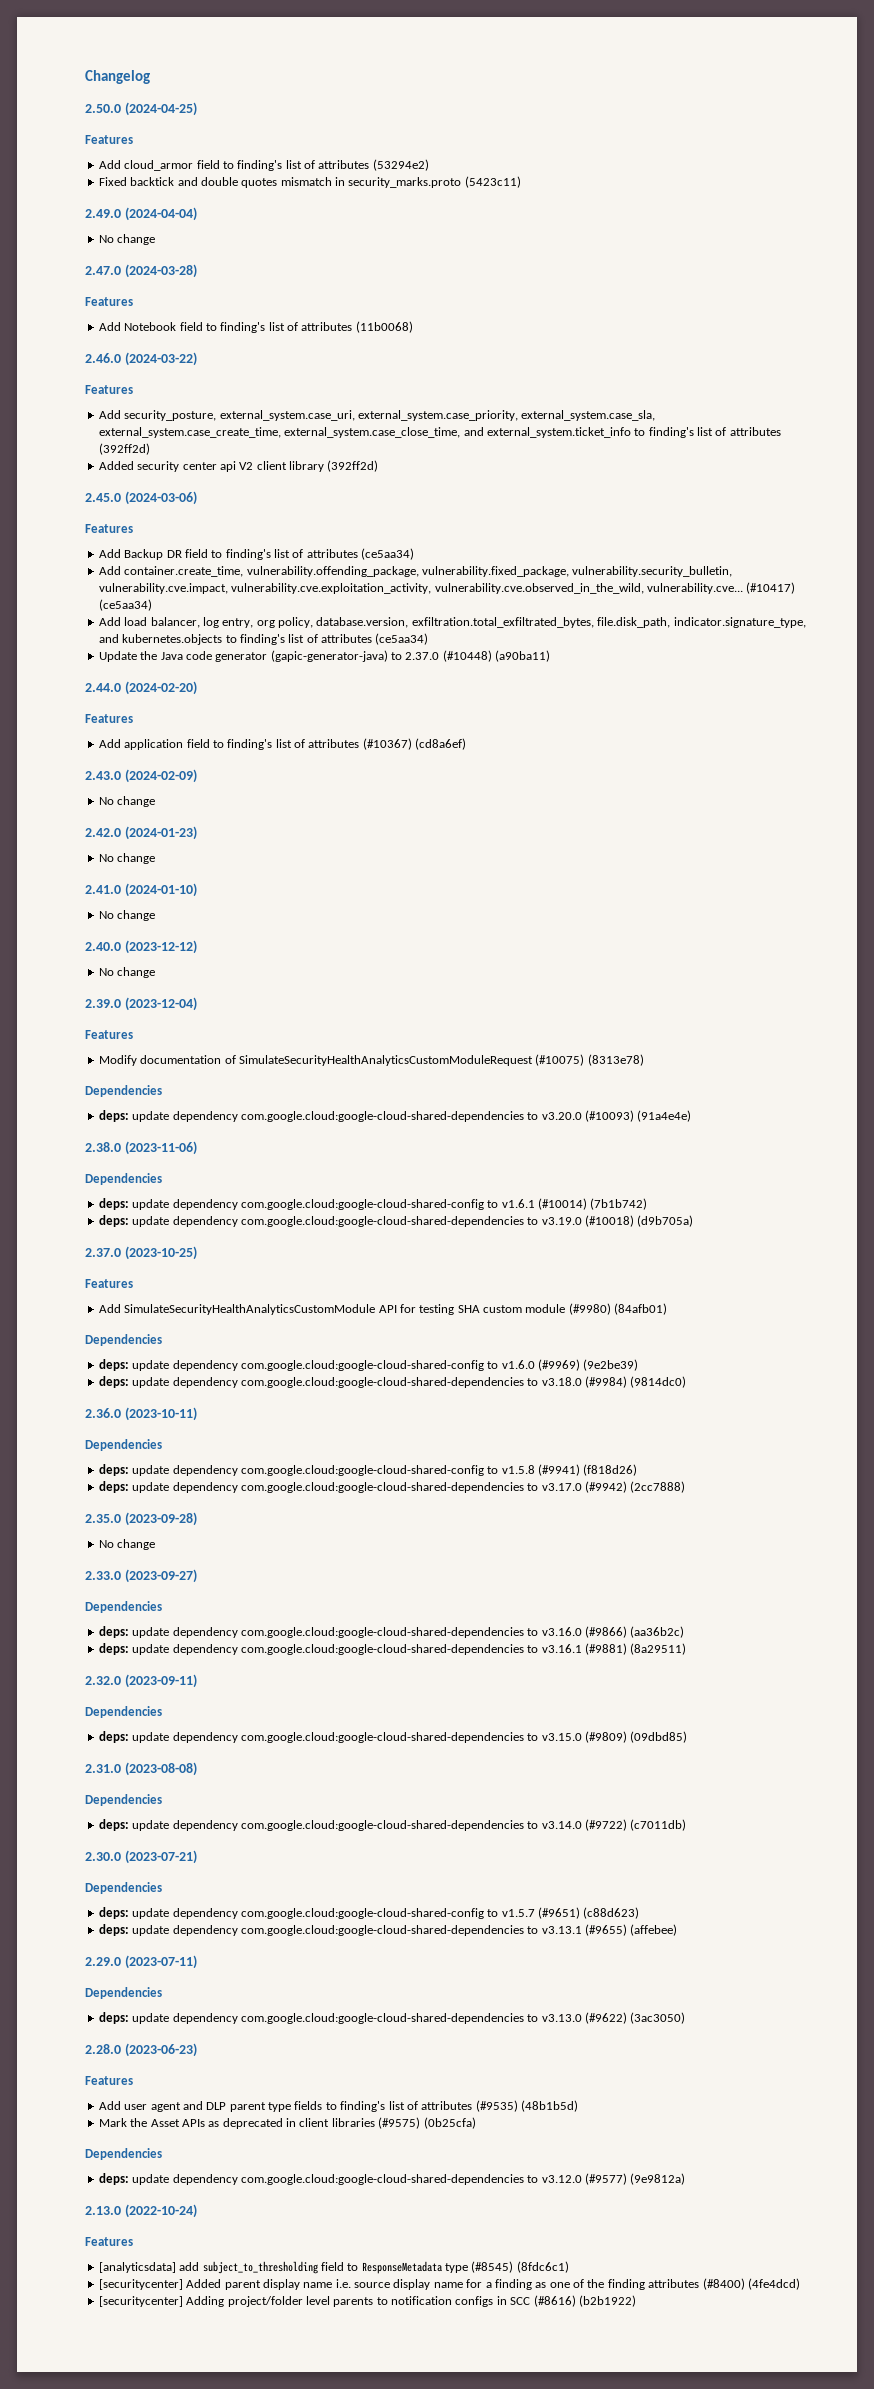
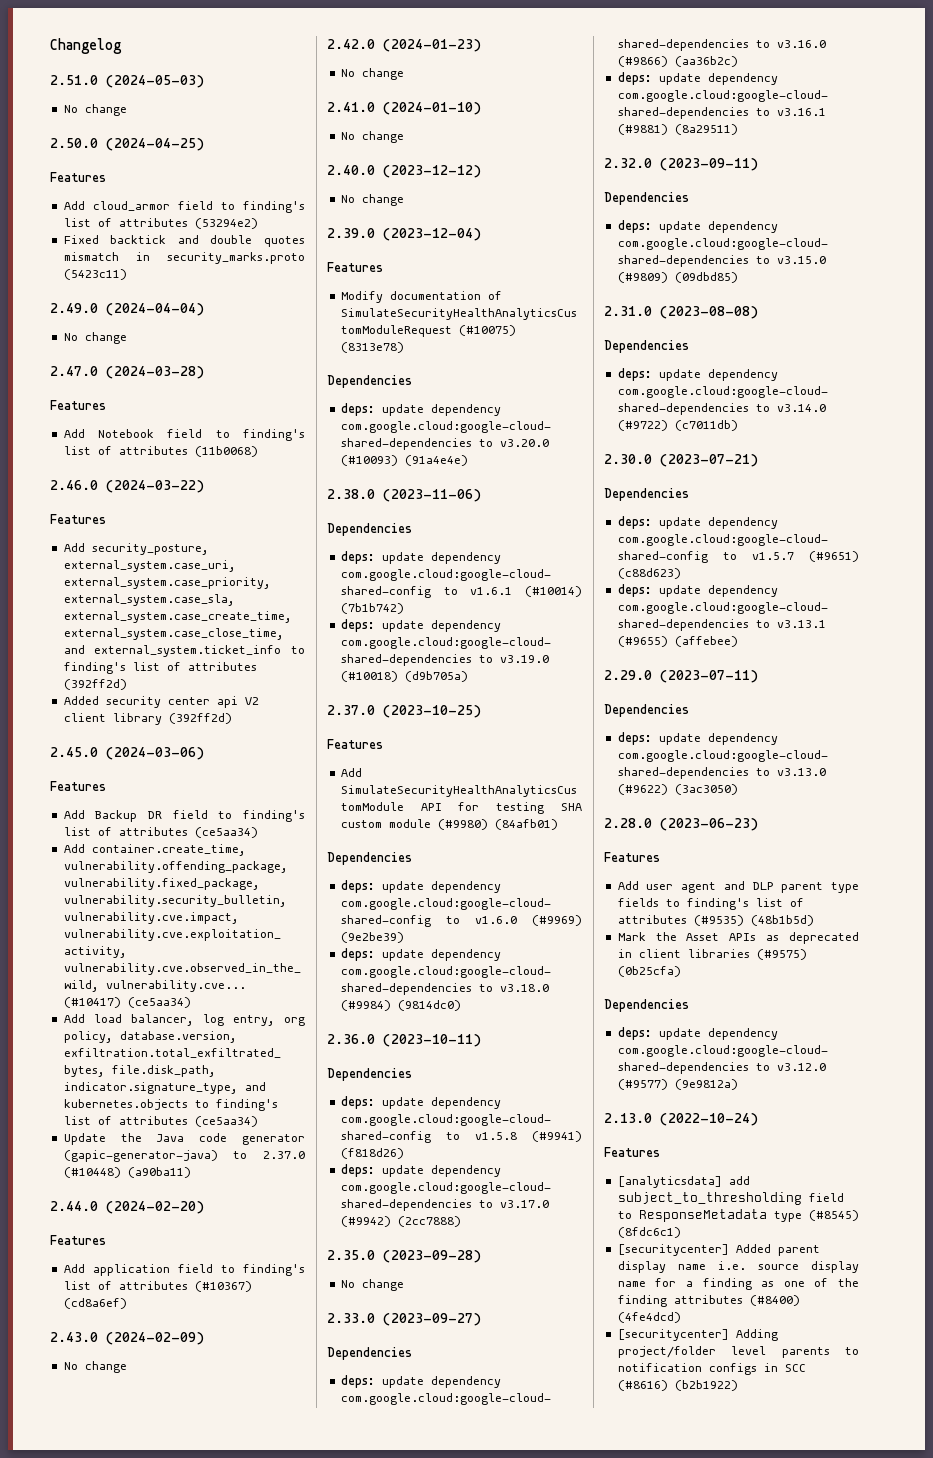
+ 2.51.0 (2024-05-03)
+ No change

